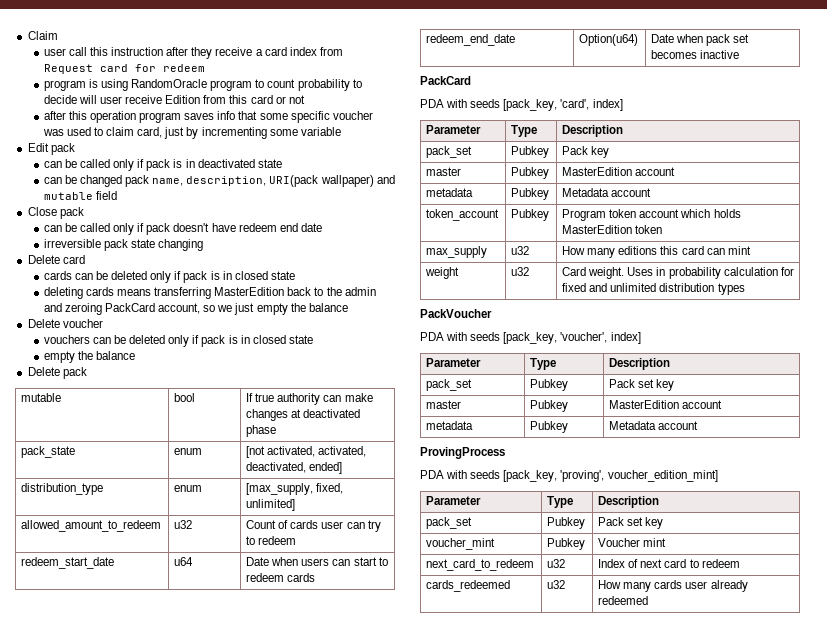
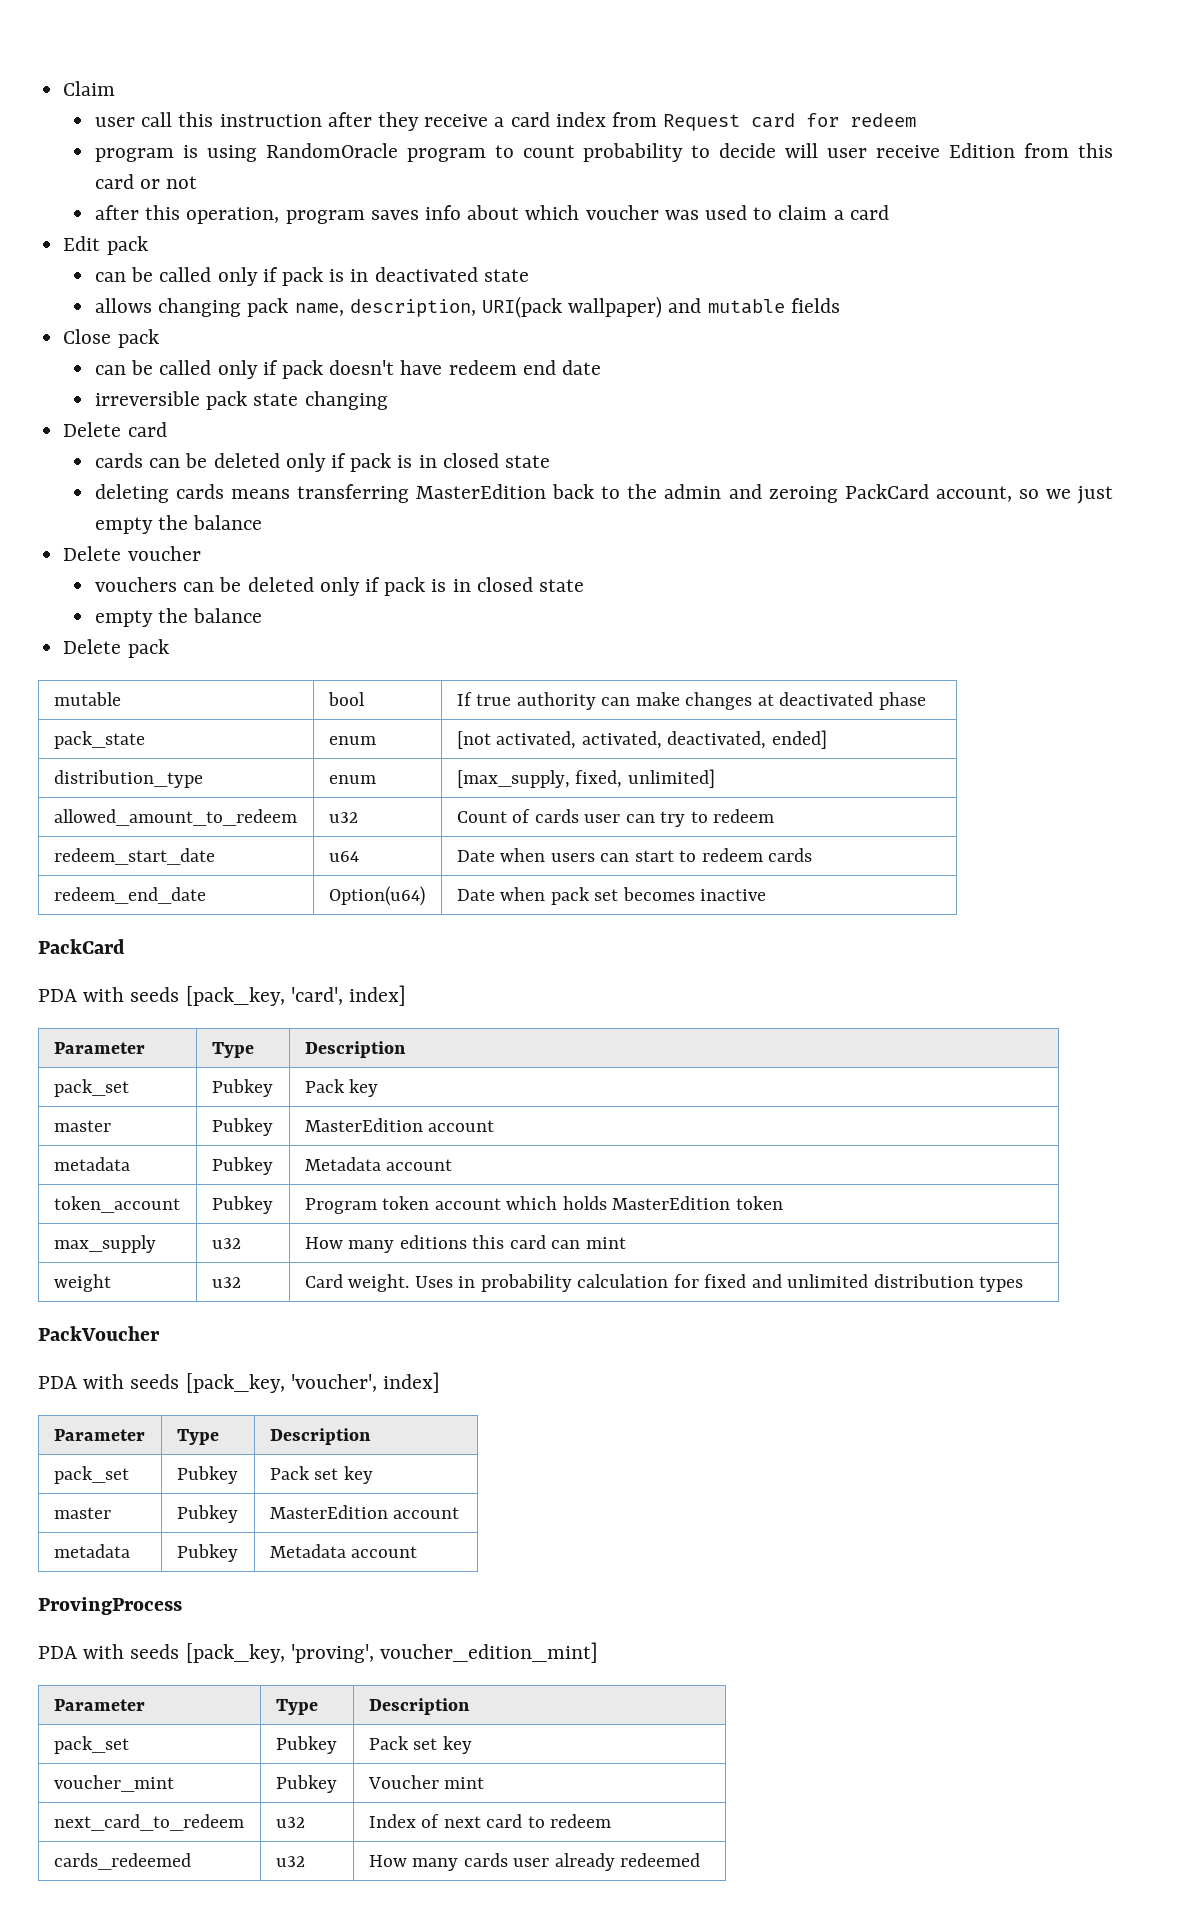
- after this operation program saves info that some specific voucher was used to claim card, just by incrementing some variable
+ after this operation, program saves info about which voucher was used to claim a card
- can be changed pack name, description, URI(pack wallpaper) and mutable field
+ allows changing pack name, description, URI(pack wallpaper) and mutable fields

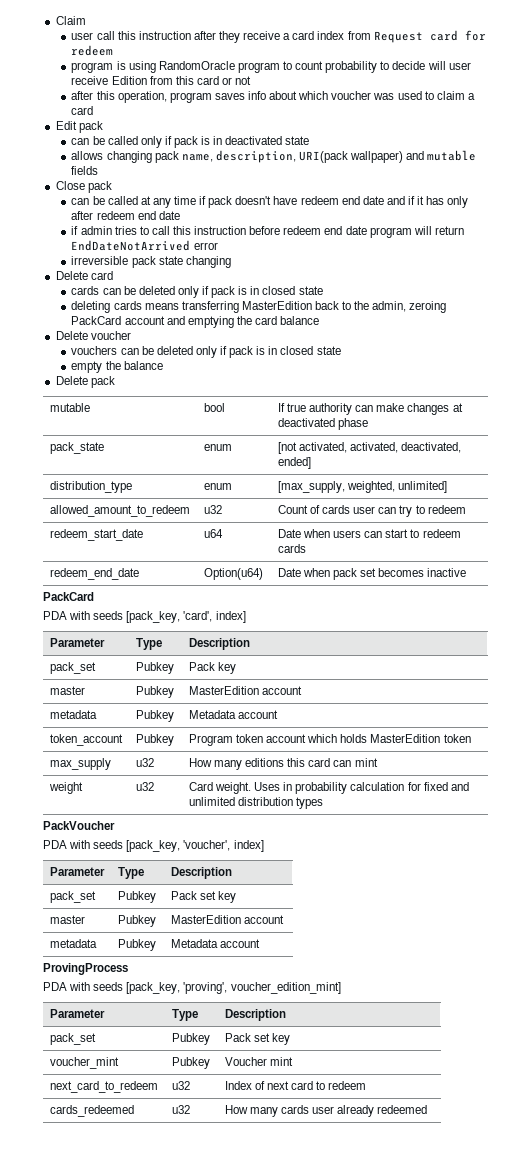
- can be called only if pack doesn't have redeem end date
+ can be called at any time if pack doesn't have redeem end date and if it has only after redeem end date
+ if admin tries to call this instruction before redeem end date program will return EndDateNotArrived error
- deleting cards means transferring MasterEdition back to the admin and zeroing PackCard account, so we just empty the balance
+ deleting cards means transferring MasterEdition back to the admin, zeroing PackCard account and emptying the card balance
- distribution_type | enum | [max_supply, fixed, unlimited]
+ distribution_type | enum | [max_supply, weighted, unlimited]

